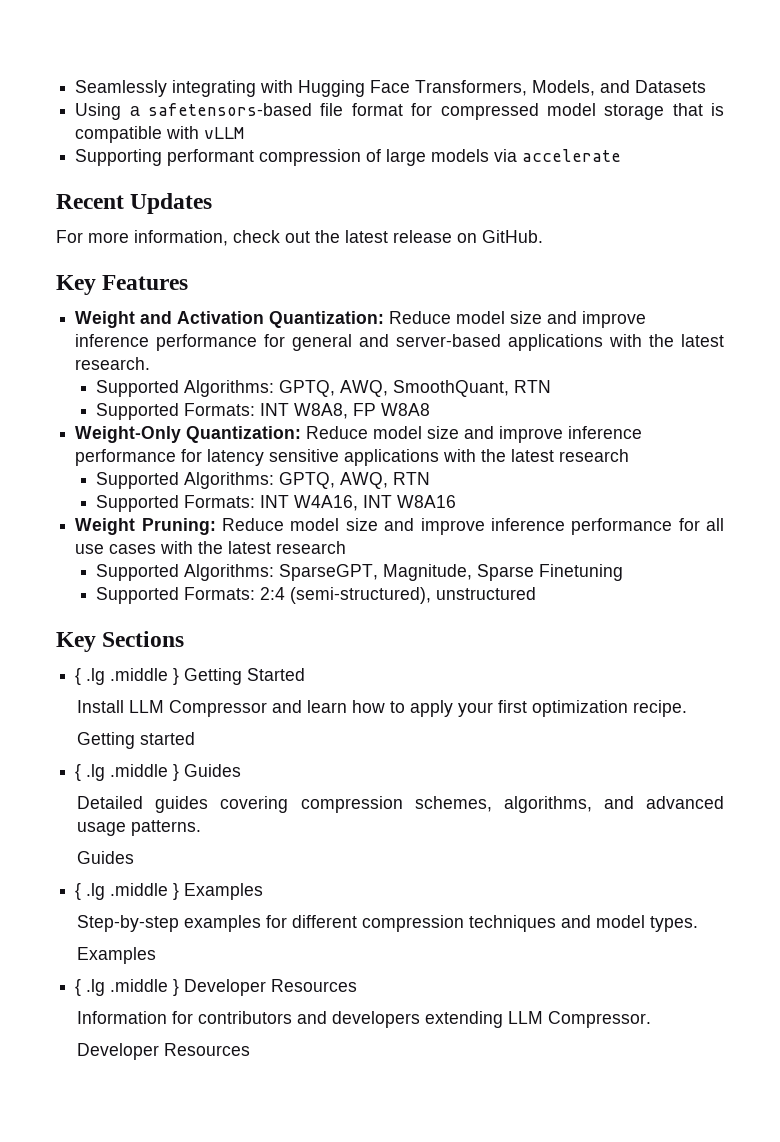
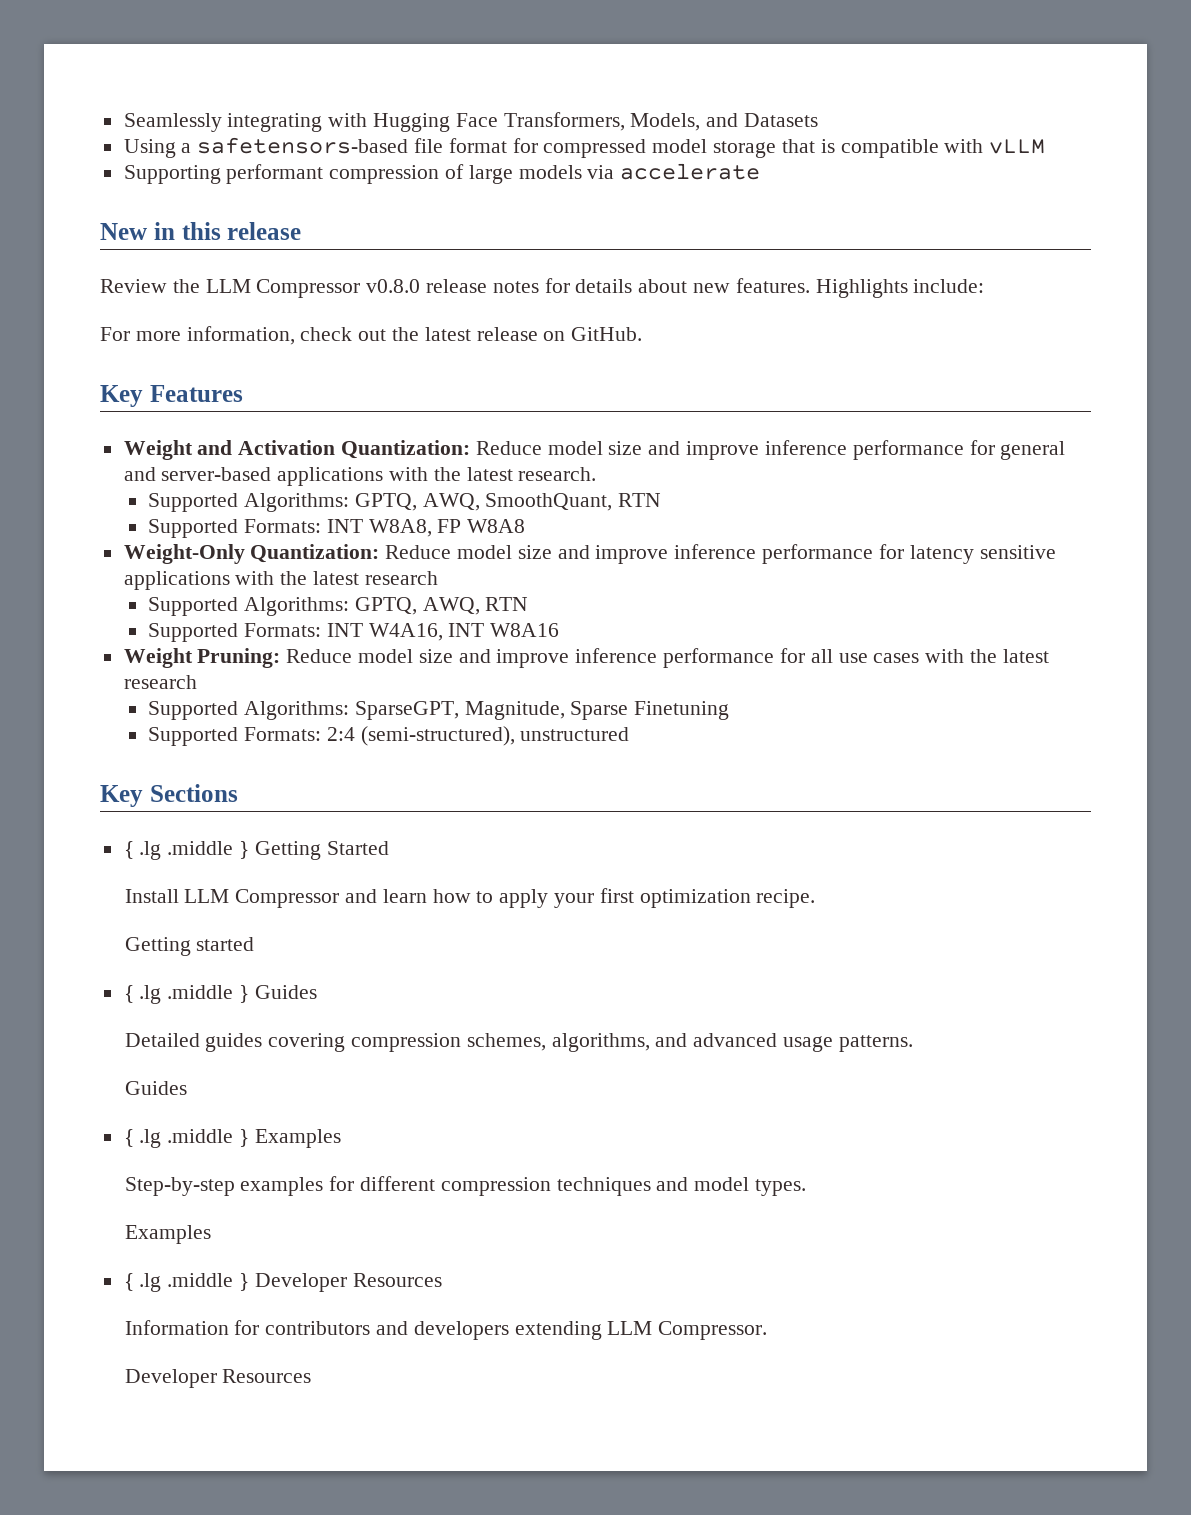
- Recent Updates
+ New in this release
+ Review the LLM Compressor v0.8.0 release notes for details about new features. Highlights include:

